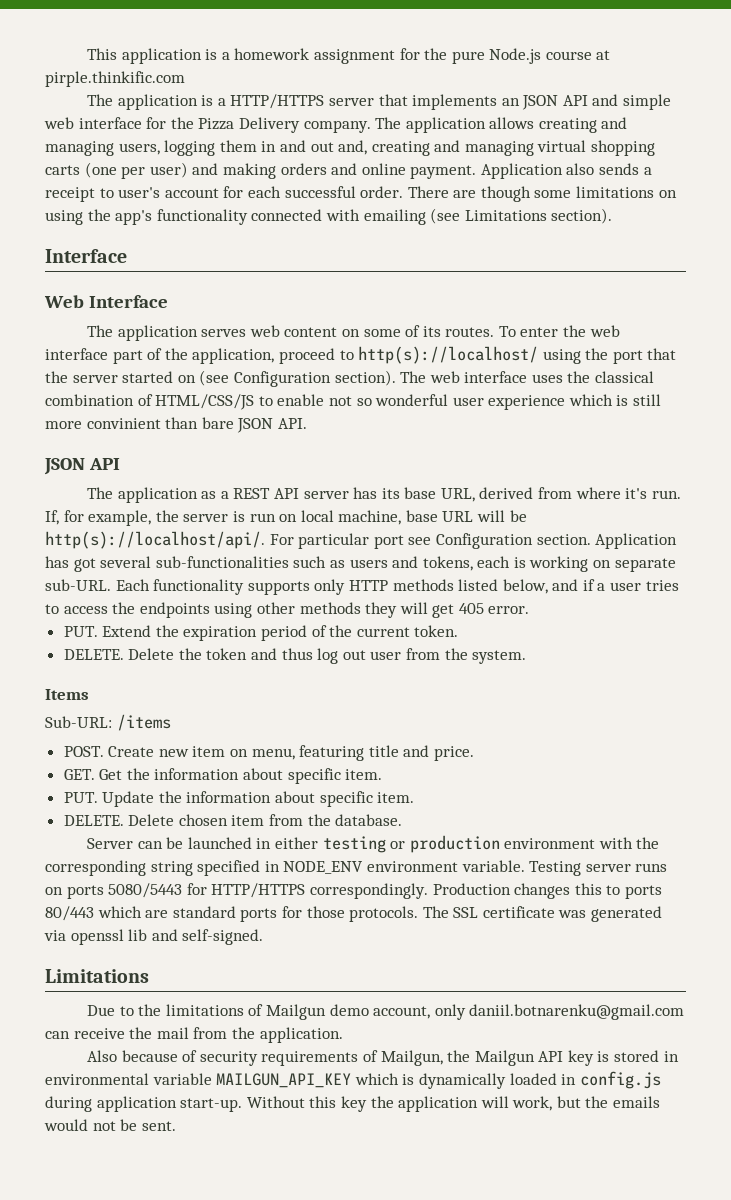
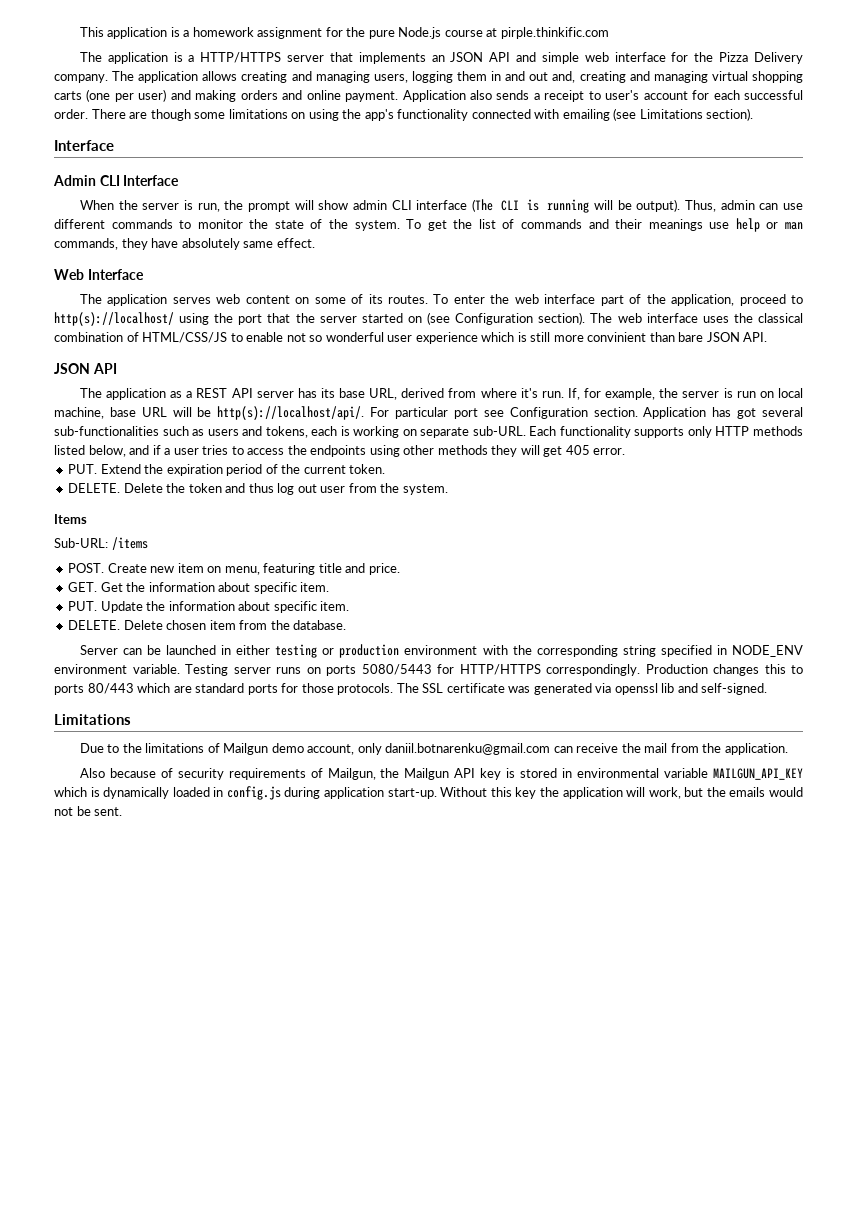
+ Admin CLI Interface
+ When the server is run, the prompt will show admin CLI interface (The CLI is running will be output). Thus, admin can use different commands to monitor the state of the system. To get the list of commands and their meanings use help or man commands, they have absolutely same effect.

